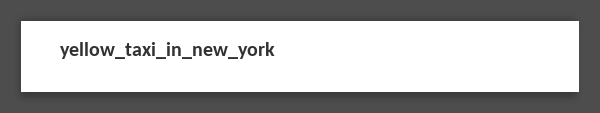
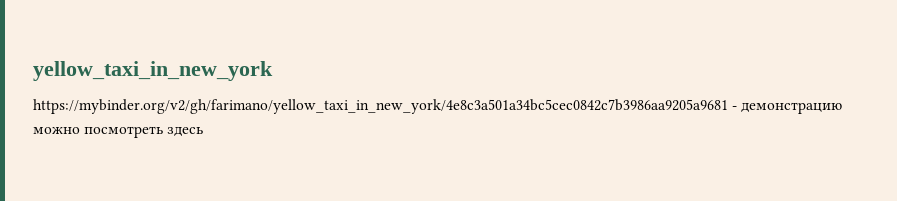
+ https://mybinder.org/v2/gh/farimano/yellow_taxi_in_new_york/4e8c3a501a34bc5cec0842c7b3986aa9205a9681 - демонстрацию можно посмотреть здесь

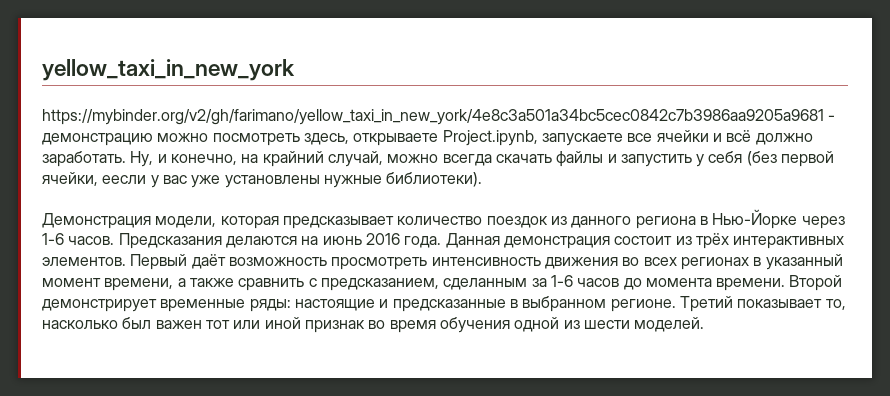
- https://mybinder.org/v2/gh/farimano/yellow_taxi_in_new_york/4e8c3a501a34bc5cec0842c7b3986aa9205a9681 - демонстрацию можно посмотреть здесь
+ https://mybinder.org/v2/gh/farimano/yellow_taxi_in_new_york/4e8c3a501a34bc5cec0842c7b3986aa9205a9681 - демонстрацию можно посмотреть здесь, открываете Project.ipynb, запускаете все ячейки и всё должно заработать. Ну, и конечно, на крайний случай, можно всегда скачать файлы и запустить у себя (без первой ячейки, еесли у вас уже установлены нужные библиотеки).
+ Демонстрация модели, которая предсказывает количество поездок из данного региона в Нью-Йорке через 1-6 часов. Предсказания делаются на июнь 2016 года. Данная демонстрация состоит из трёх интерактивных элементов. Первый даёт возможность просмотреть интенсивность движения во всех регионах в указанный момент времени, а также сравнить с предсказанием, сделанным за 1-6 часов до момента времени. Второй демонстрирует временные ряды: настоящие и предсказанные в выбранном регионе. Третий показывает то, насколько был важен тот или иной признак во время обучения одной из шести моделей.

